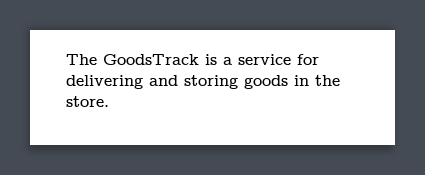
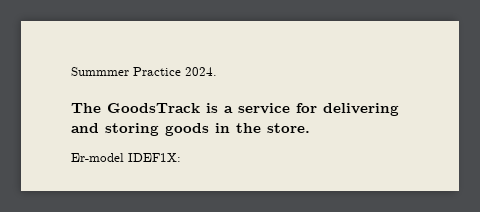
+ Summmer Practice 2024.
+ Er-model IDEF1X:

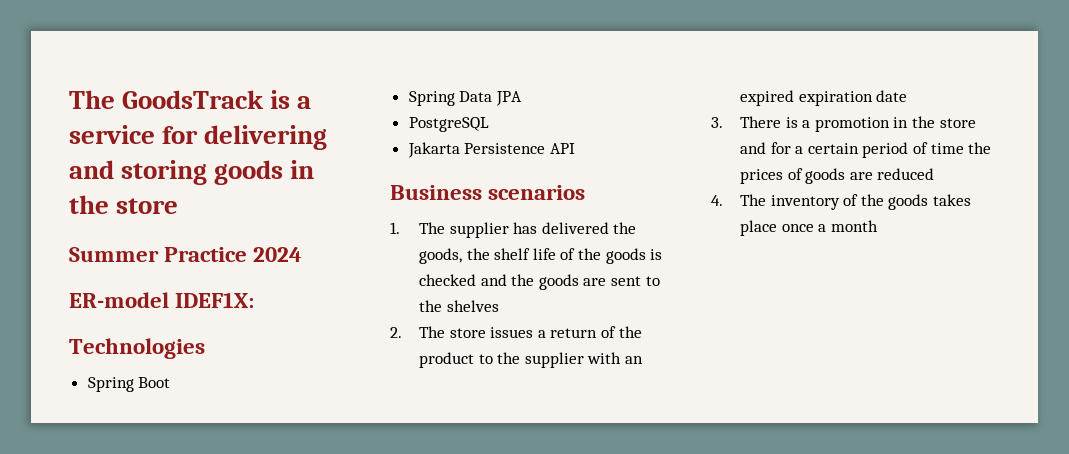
- Summmer Practice 2024.
- The GoodsTrack is a service for delivering and storing goods in the store.
- Er-model IDEF1X:
+ The GoodsTrack is a service for delivering and storing goods in the store
+ Summer Practice 2024
+ ER-model IDEF1X:
+ Technologies
+ Spring Boot
+ Spring Data JPA
+ PostgreSQL
+ Jakarta Persistence API
+ Business scenarios
+ 1. The supplier has delivered the goods, the shelf life of the goods is checked and the goods are sent to the shelves
+ 2. The store issues a return of the product to the supplier with an expired expiration date
+ 3. There is a promotion in the store and for a certain period of time the prices of goods are reduced
+ 4. The inventory of the goods takes place once a month

